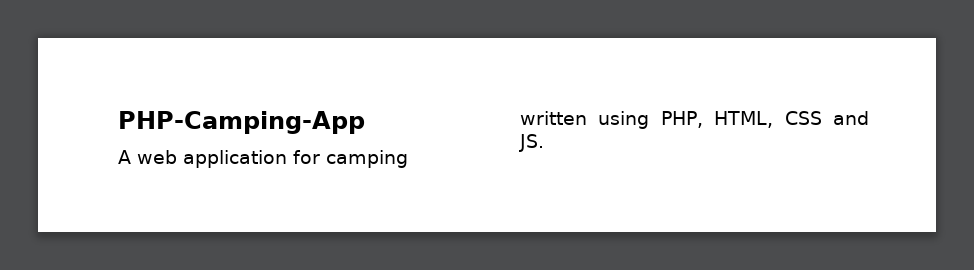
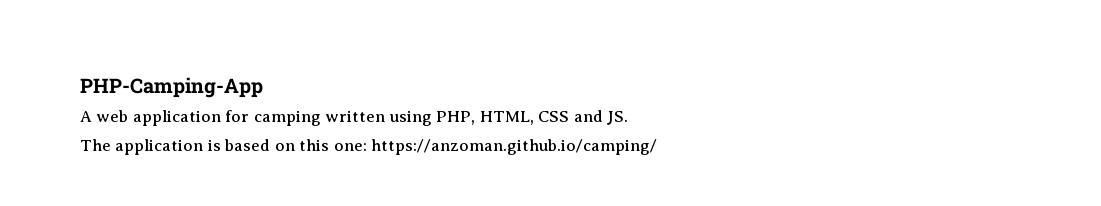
+ The application is based on this one: https://anzoman.github.io/camping/

